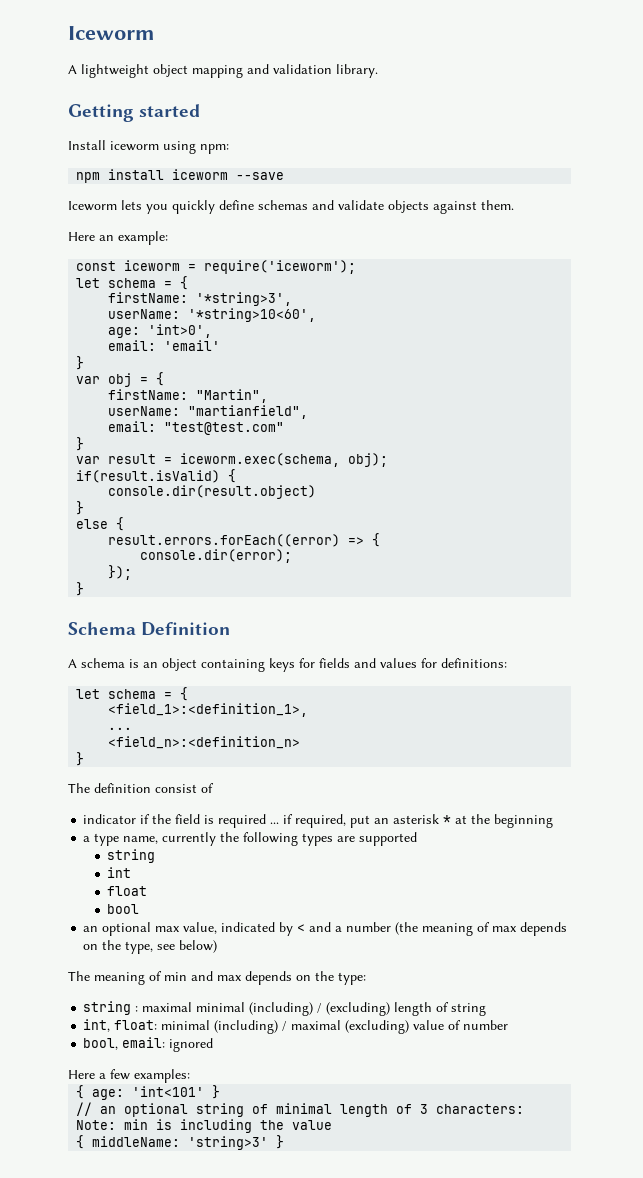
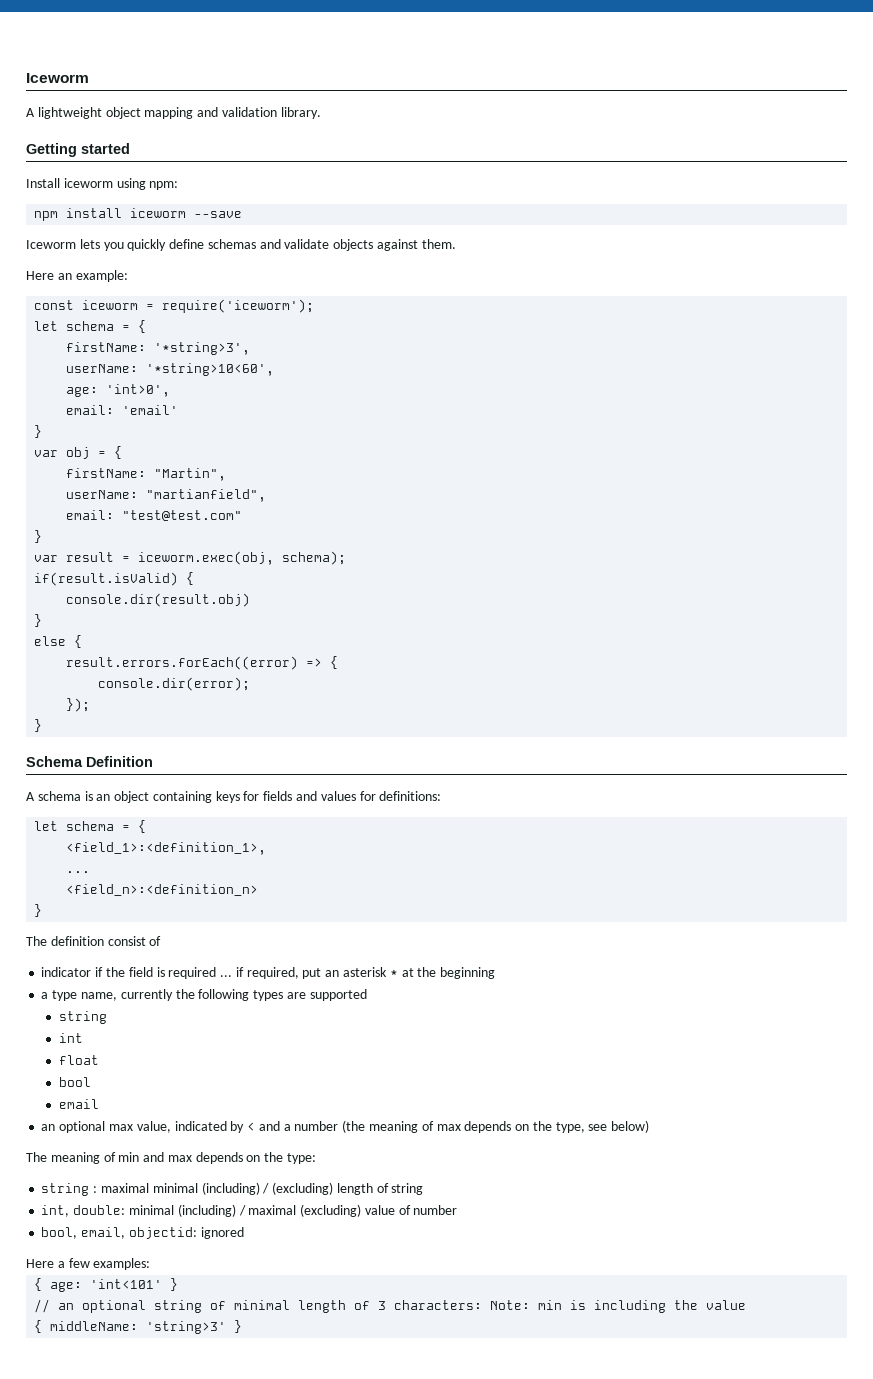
- var result = iceworm.exec(schema, obj);
+ var result = iceworm.exec(obj, schema);
- console.dir(result.object)
+ console.dir(result.obj)
+ email
- int, float: minimal (including) / maximal (excluding) value of number
+ int, double: minimal (including) / maximal (excluding) value of number
- bool, email: ignored
+ bool, email, objectid: ignored

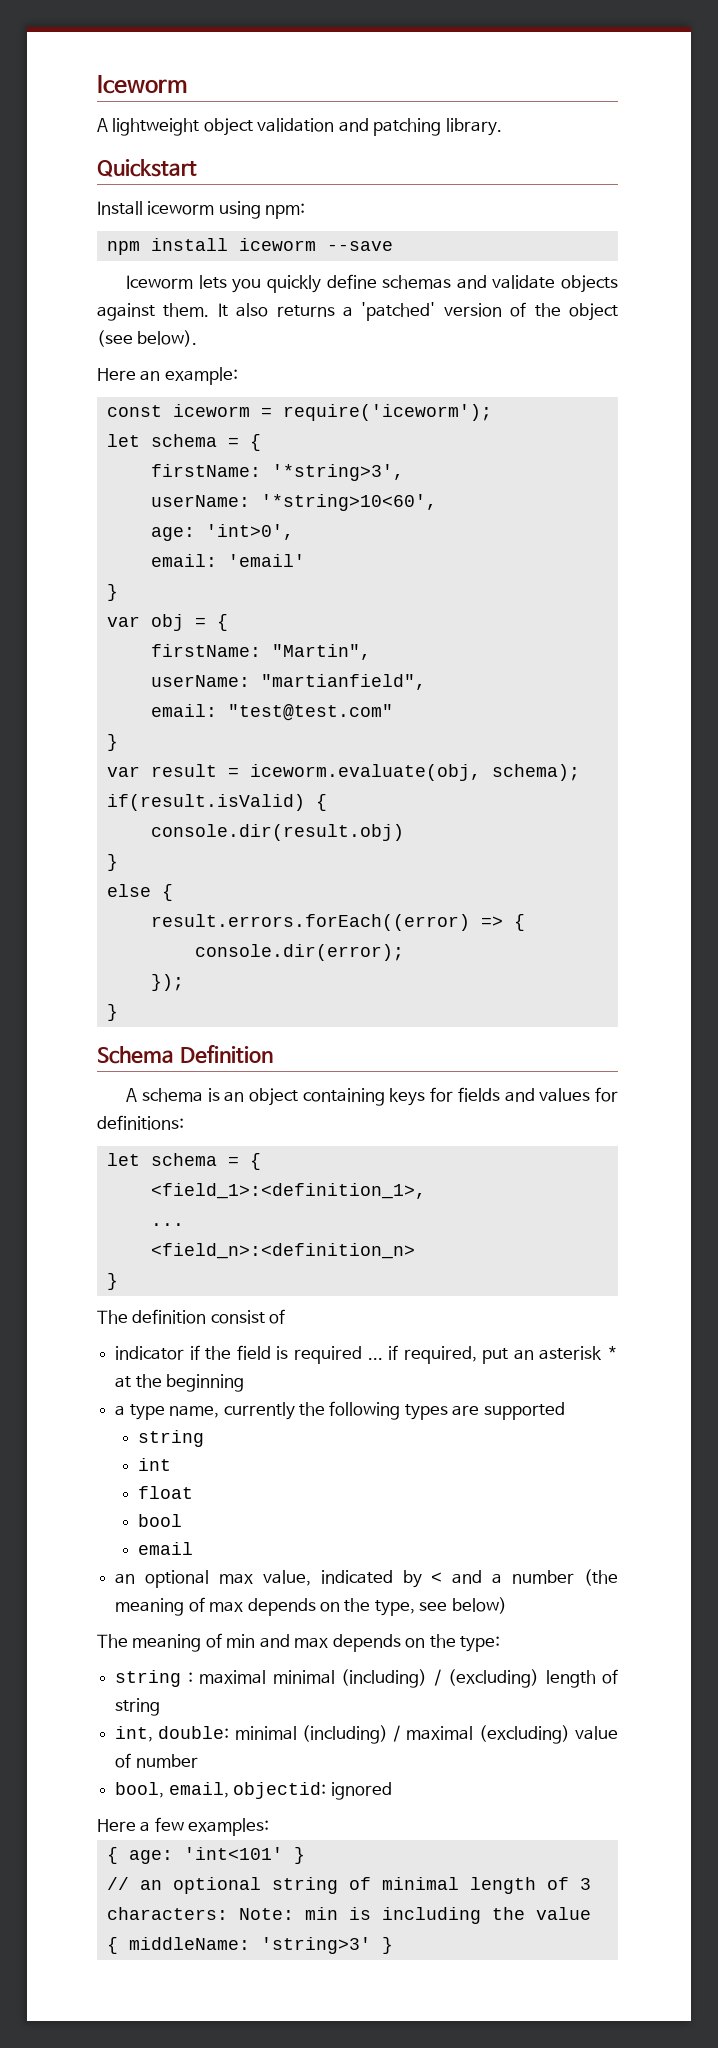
- A lightweight object mapping and validation library.
+ A lightweight object validation and patching library.
- Getting started
+ Quickstart
+ It also returns a 'patched' version of the object (see below).
- var result = iceworm.exec(obj, schema);
+ var result = iceworm.evaluate(obj, schema);

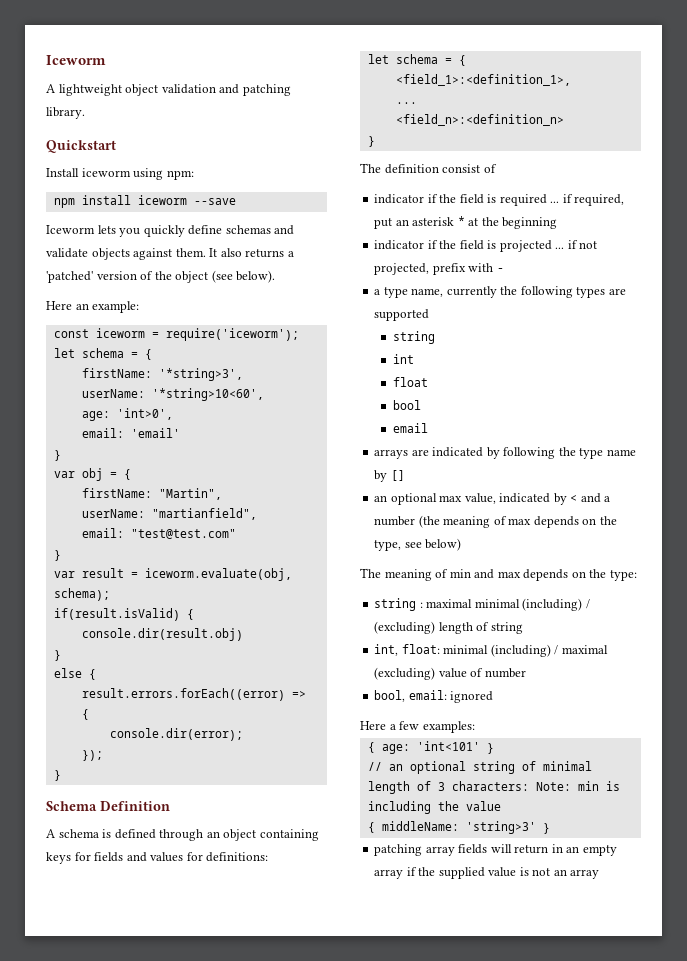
- A schema is an object containing keys for fields and values for definitions:
+ A schema is defined through an object containing keys for fields and values for definitions:
+ indicator if the field is projected ... if not projected, prefix with -
+ arrays are indicated by following the type name by []
- int, double: minimal (including) / maximal (excluding) value of number
+ int, float: minimal (including) / maximal (excluding) value of number
- bool, email, objectid: ignored
+ bool, email: ignored
+ patching array fields will return in an empty array if the supplied value is not an array

